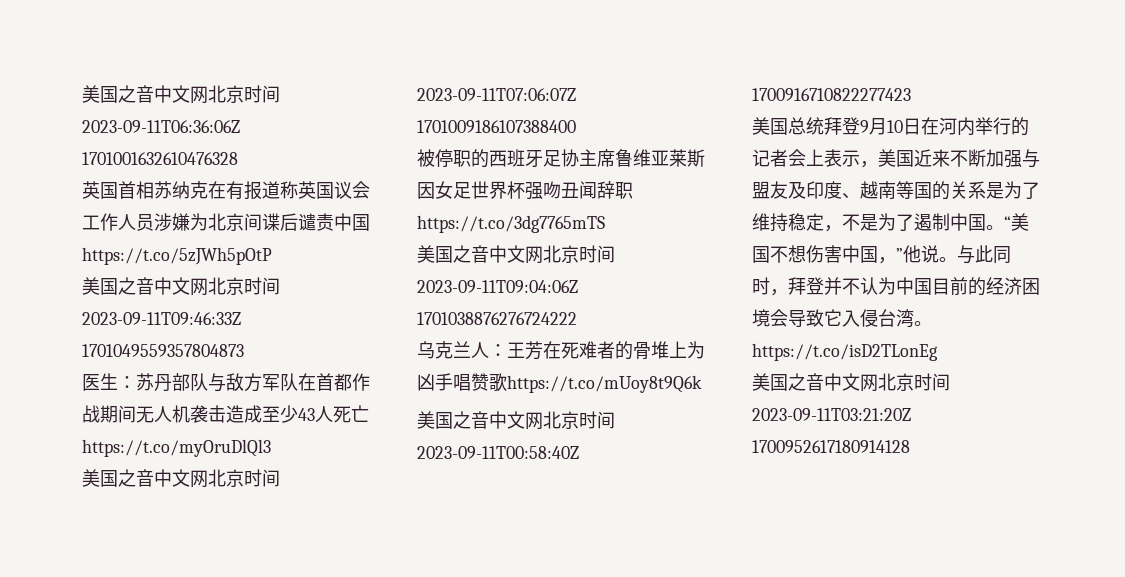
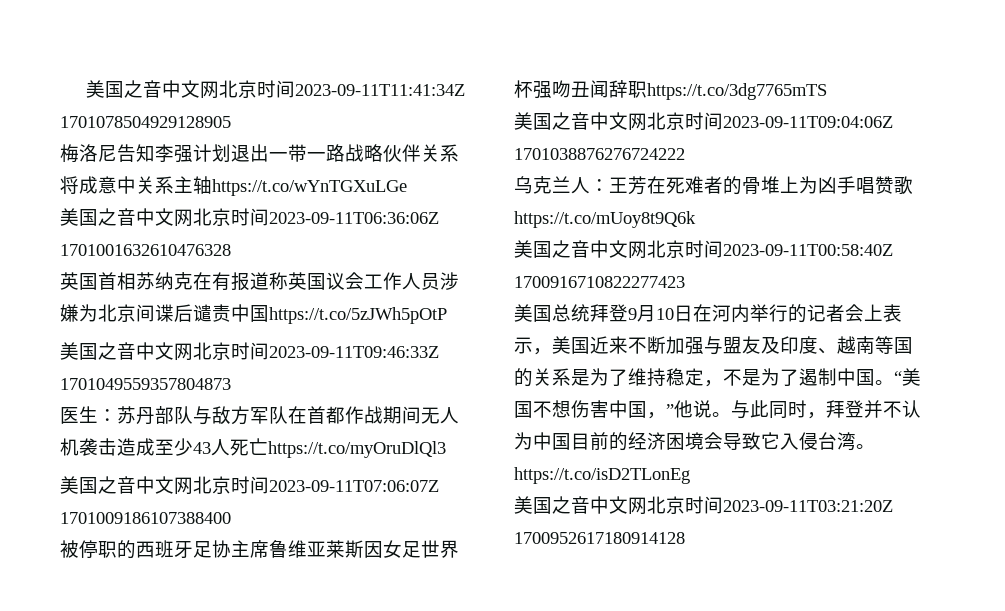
+ 美国之音中文网北京时间2023-09-11T11:41:34Z 1701078504929128905
+ 梅洛尼告知李强计划退出一带一路战略伙伴关系将成意中关系主轴https://t.co/wYnTGXuLGe

